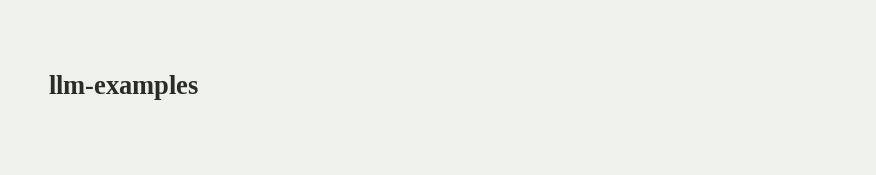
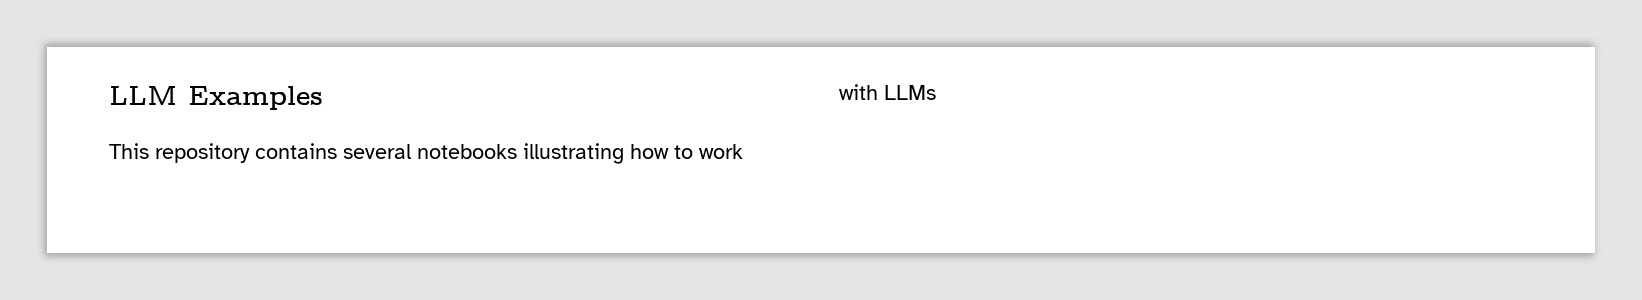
- llm-examples
+ LLM Examples
+ This repository contains several notebooks illustrating how to work with LLMs

